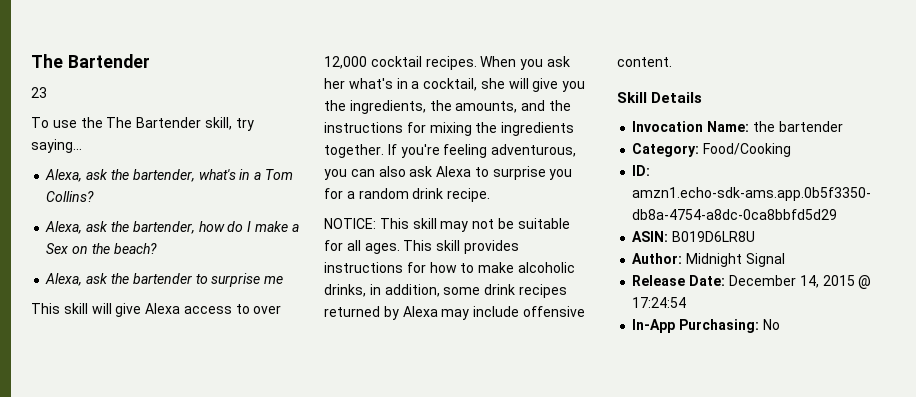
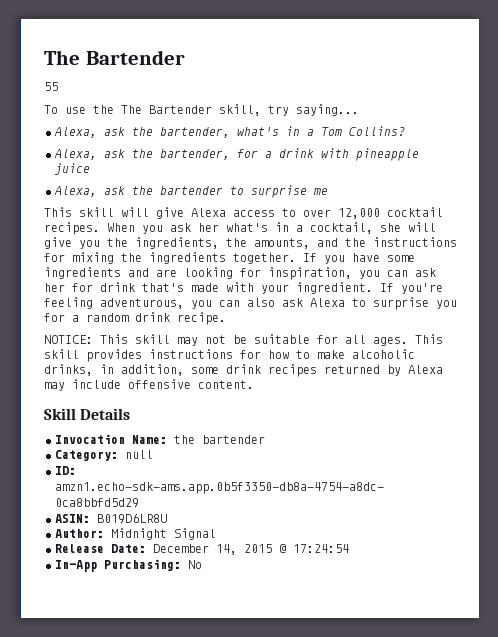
- 23
+ 55
- Alexa, ask the bartender, how do I make a Sex on the beach?
+ Alexa, ask the bartender, for a drink with pineapple juice
- If you're feeling adventurous, you can also ask Alexa to surprise you for a random drink recipe.
+ If you have some ingredients and are looking for inspiration, you can ask her for drink that's made with your ingredient. If you're feeling adventurous, you can also ask Alexa to surprise you for a random drink recipe.
- Category: Food/Cooking
+ Category: null

